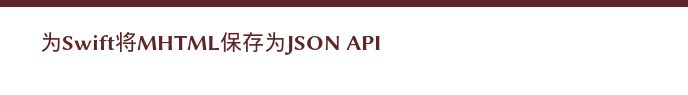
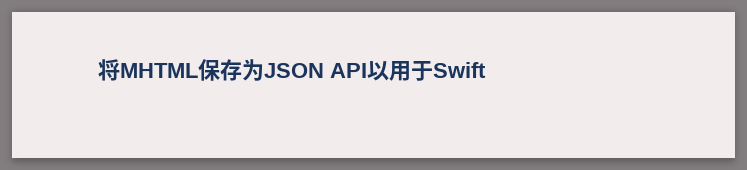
- 为Swift将MHTML保存为JSON API
+ 将MHTML保存为JSON API以用于Swift

